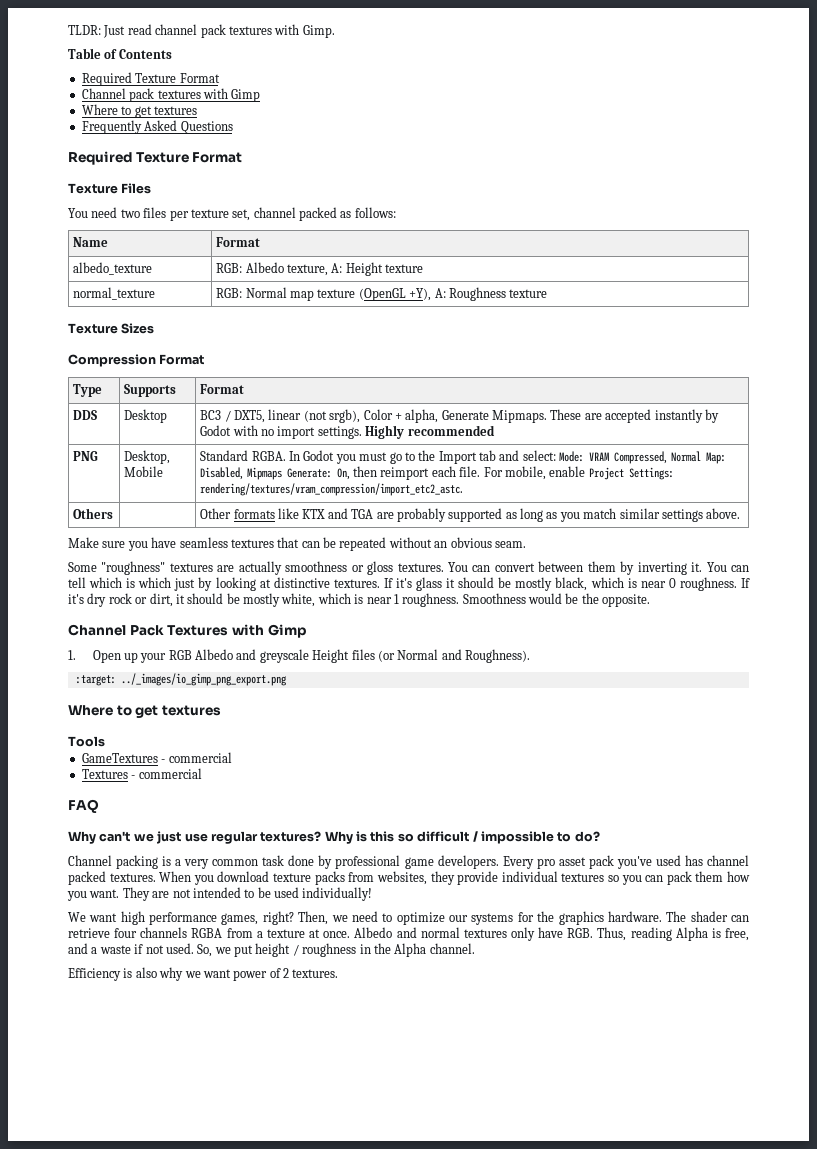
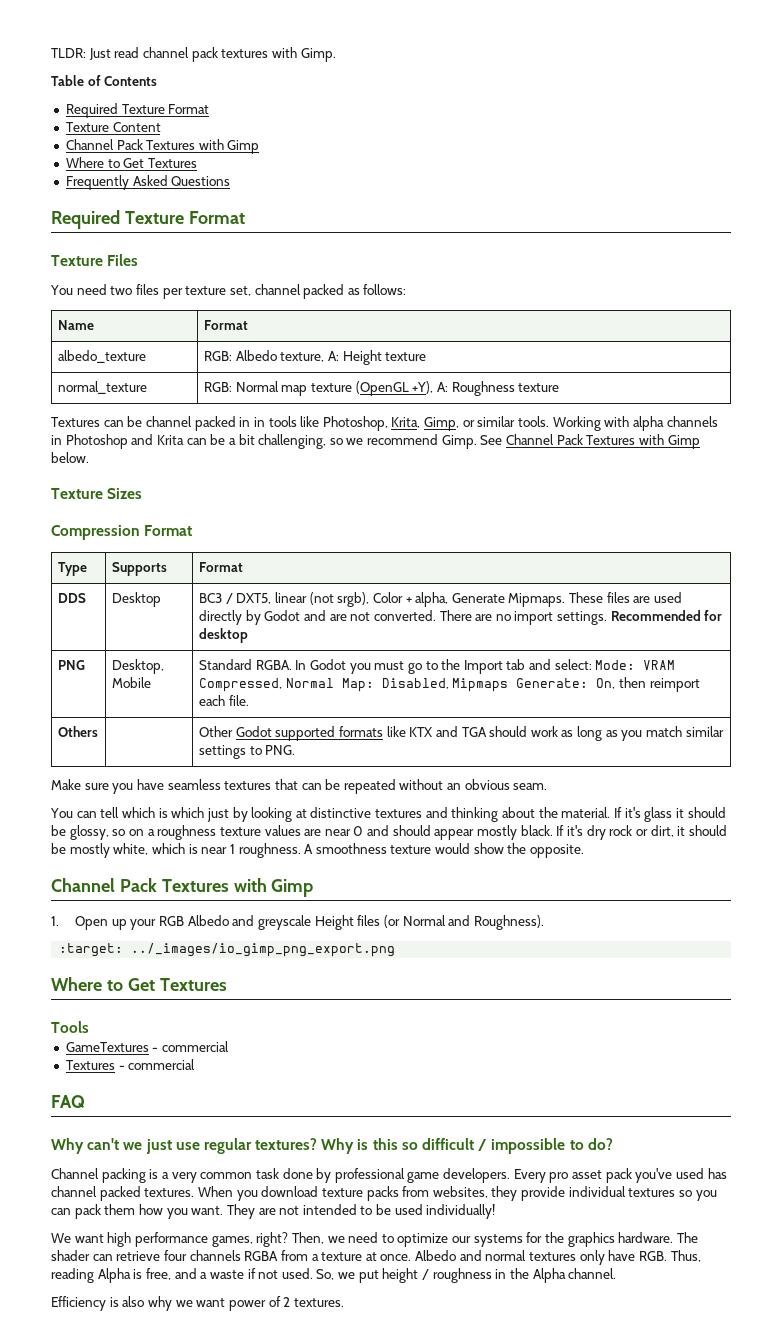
- Channel pack textures with Gimp
- Where to get textures
+ Texture Content
+ Channel Pack Textures with Gimp
+ Where to Get Textures
+ Textures can be channel packed in in tools like Photoshop, Krita, Gimp, or similar tools. Working with alpha channels in Photoshop and Krita can be a bit challenging, so we recommend Gimp. See Channel Pack Textures with Gimp below.
- DDS | Desktop | BC3 / DXT5, linear (not srgb), Color + alpha, Generate Mipmaps. These are accepted instantly by Godot with no import settings. Highly recommended
+ DDS | Desktop | BC3 / DXT5, linear (not srgb), Color + alpha, Generate Mipmaps. These files are used directly by Godot and are not converted. There are no import settings. Recommended for desktop
- PNG | Desktop, Mobile | Standard RGBA. In Godot you must go to the Import tab and select: Mode: VRAM Compressed, Normal Map: Disabled, Mipmaps Generate: On, then reimport each file. For mobile, enable Project Settings: rendering/textures/vram_compression/import_etc2_astc.
+ PNG | Desktop, Mobile | Standard RGBA. In Godot you must go to the Import tab and select: Mode: VRAM Compressed, Normal Map: Disabled, Mipmaps Generate: On, then reimport each file.
- Others | | Other formats like KTX and TGA are probably supported as long as you match similar settings above.
+ Others | | Other Godot supported formats like KTX and TGA should work as long as you match similar settings to PNG.
- Some "roughness" textures are actually smoothness or gloss textures. You can convert between them by inverting it. You can tell which is which just by looking at distinctive textures.
+ You can tell which is which just by looking at distinctive textures and thinking about the material.
- If it's glass it should be mostly black, which is near 0 roughness.
+ If it's glass it should be glossy, so on a roughness texture values are near 0 and should appear mostly black.
- Smoothness would be the opposite.
+ A smoothness texture would show the opposite.
  :target: ../_images/io_gimp_png_export.png
- Where to get textures
+ Where to Get Textures

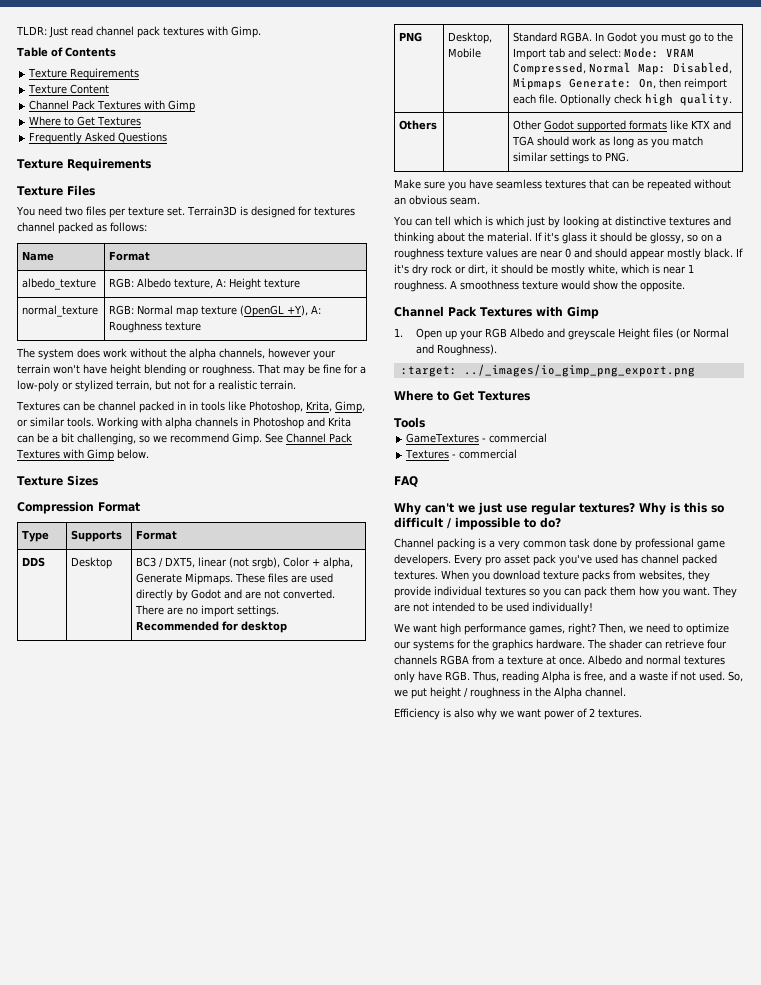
  Table of Contents
- Required Texture Format
+ Texture Requirements
  Frequently Asked Questions
- Required Texture Format
+ Texture Requirements
- You need two files per texture set, channel packed as follows:
+ You need two files per texture set. Terrain3D is designed for textures channel packed as follows:
+ The system does work without the alpha channels, however your terrain won't have height blending or roughness. That may be fine for a low-poly or stylized terrain, but not for a realistic terrain.
- PNG | Desktop, Mobile | Standard RGBA. In Godot you must go to the Import tab and select: Mode: VRAM Compressed, Normal Map: Disabled, Mipmaps Generate: On, then reimport each file.
+ PNG | Desktop, Mobile | Standard RGBA. In Godot you must go to the Import tab and select: Mode: VRAM Compressed, Normal Map: Disabled, Mipmaps Generate: On, then reimport each file. Optionally check high quality.

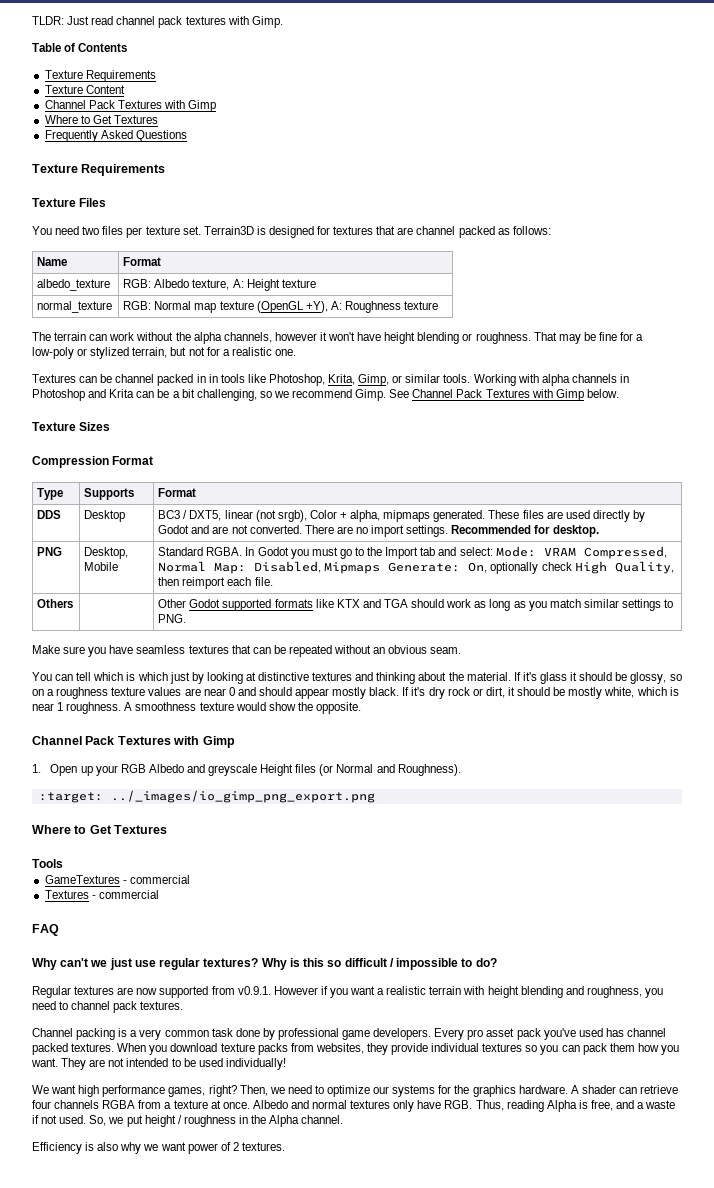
- Terrain3D is designed for textures channel packed as follows:
+ Terrain3D is designed for textures that are channel packed as follows:
- The system does work without the alpha channels, however your terrain won't have height blending or roughness.
+ The terrain can work without the alpha channels, however it won't have height blending or roughness.
- That may be fine for a low-poly or stylized terrain, but not for a realistic terrain.
+ That may be fine for a low-poly or stylized terrain, but not for a realistic one.
- DDS | Desktop | BC3 / DXT5, linear (not srgb), Color + alpha, Generate Mipmaps. These files are used directly by Godot and are not converted. There are no import settings. Recommended for desktop
+ DDS | Desktop | BC3 / DXT5, linear (not srgb), Color + alpha, mipmaps generated. These files are used directly by Godot and are not converted. There are no import settings. Recommended for desktop.
- PNG | Desktop, Mobile | Standard RGBA. In Godot you must go to the Import tab and select: Mode: VRAM Compressed, Normal Map: Disabled, Mipmaps Generate: On, then reimport each file. Optionally check high quality.
+ PNG | Desktop, Mobile | Standard RGBA. In Godot you must go to the Import tab and select: Mode: VRAM Compressed, Normal Map: Disabled, Mipmaps Generate: On, optionally check High Quality, then reimport each file.
+ Regular textures are now supported from v0.9.1. However if you want a realistic terrain with height blending and roughness, you need to channel pack textures.
- The shader can retrieve four channels RGBA from a texture at once.
+ A shader can retrieve four channels RGBA from a texture at once.

